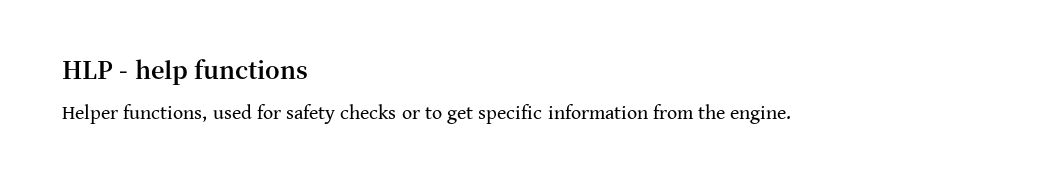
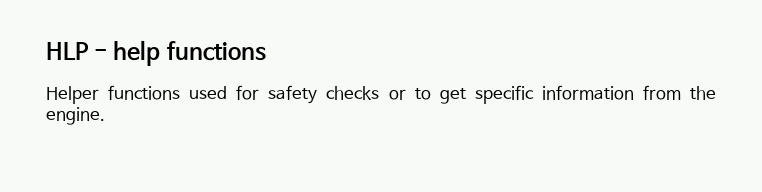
- Helper functions, used for safety checks or to get specific information from the engine.
+ Helper functions used for safety checks or to get specific information from the engine.

